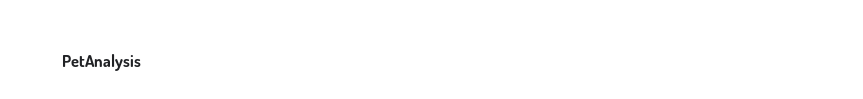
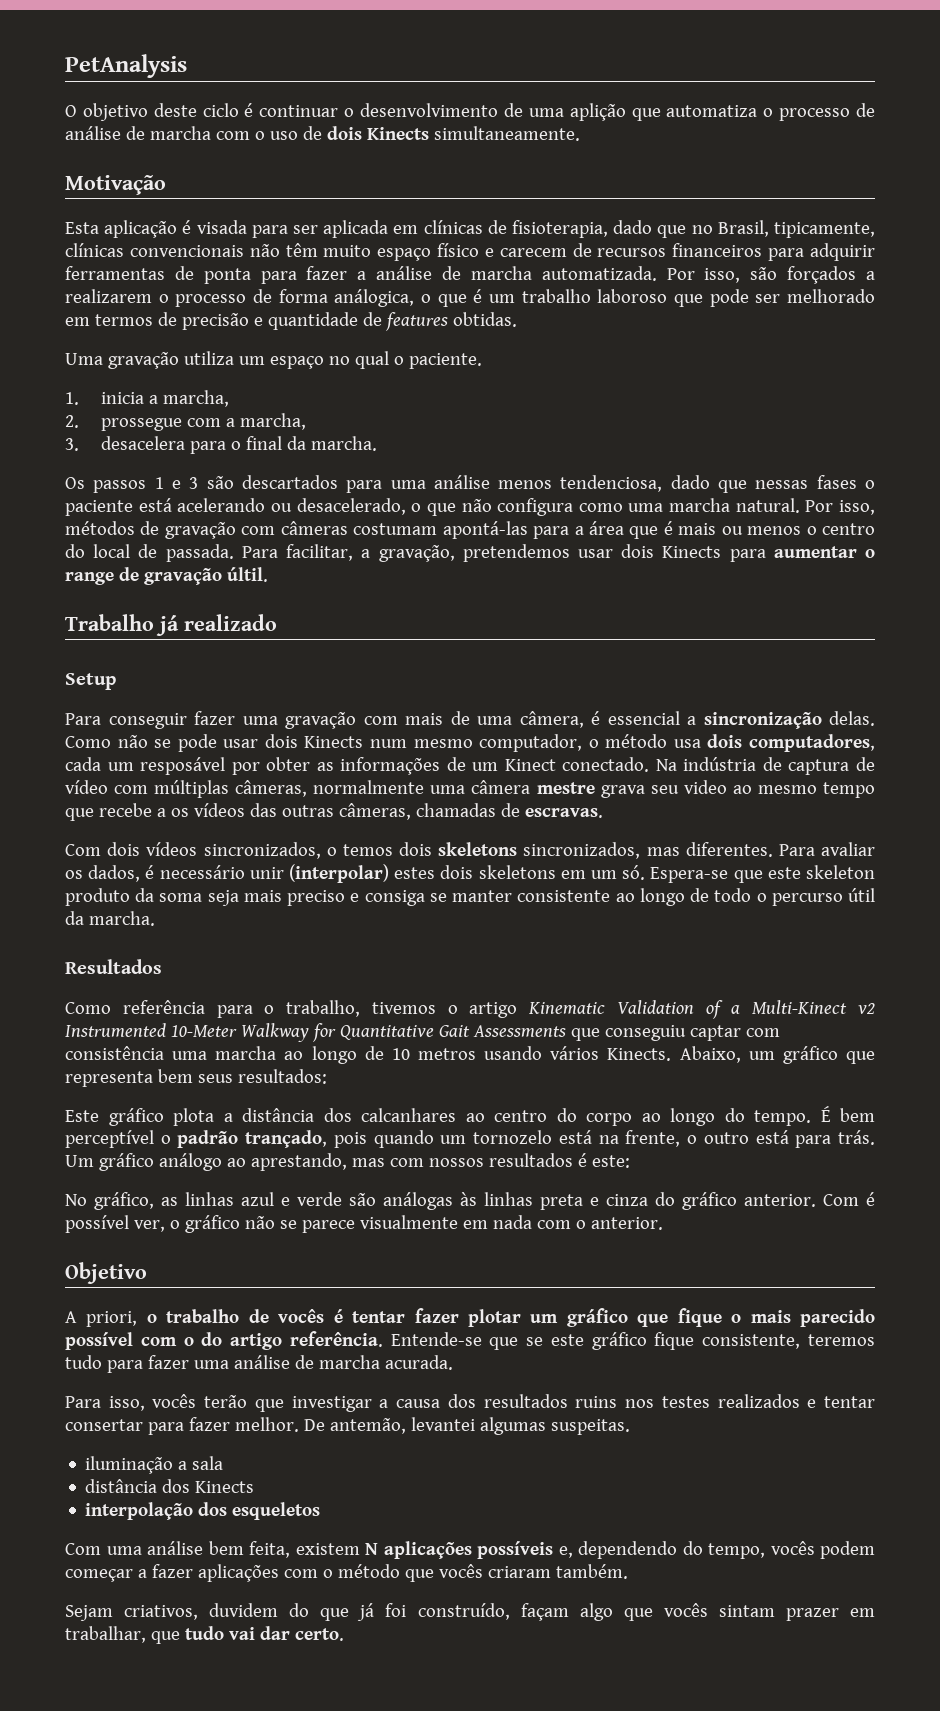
+ O objetivo deste ciclo é continuar o desenvolvimento de uma aplição que automatiza o processo de análise de marcha com o uso de dois Kinects simultaneamente.
+ Motivação
+ Esta aplicação é visada para ser aplicada em clínicas de fisioterapia, dado que no Brasil, tipicamente, clínicas convencionais não têm muito espaço físico e carecem de recursos financeiros para adquirir ferramentas de ponta para fazer a análise de marcha automatizada. Por isso, são forçados a realizarem o processo de forma análogica, o que é um trabalho laboroso que pode ser melhorado em termos de precisão e quantidade de features obtidas.
+ Uma gravação utiliza um espaço no qual o paciente.
+ 1. inicia a marcha,
+ 2. prossegue com a marcha,
+ 3. desacelera para o final da marcha.
+ Os passos 1 e 3 são descartados para uma análise menos tendenciosa, dado que nessas fases o paciente está acelerando ou desacelerado, o que não configura como uma marcha natural. Por isso, métodos de gravação com câmeras costumam apontá-las para a área que é mais ou menos o centro do local de passada. Para facilitar, a gravação, pretendemos usar dois Kinects para aumentar o range de gravação últil.
+ Trabalho já realizado
+ Setup
+ Para conseguir fazer uma gravação com mais de uma câmera, é essencial a sincronização delas. Como não se pode usar dois Kinects num mesmo computador, o método usa dois computadores, cada um resposável por obter as informações de um Kinect conectado. Na indústria de captura de vídeo com múltiplas câmeras, normalmente uma câmera mestre grava seu video ao mesmo tempo que recebe a os vídeos das outras câmeras, chamadas de escravas.
+ Com dois vídeos sincronizados, o temos dois skeletons sincronizados, mas diferentes. Para avaliar os dados, é necessário unir (interpolar) estes dois skeletons em um só. Espera-se que este skeleton produto da soma seja mais preciso e consiga se manter consistente ao longo de todo o percurso útil da marcha.
+ Resultados
+ Como referência para o trabalho, tivemos o artigo Kinematic Validation of a Multi-Kinect v2 Instrumented 10-Meter Walkway for Quantitative Gait Assessments que conseguiu captar com consistência uma marcha ao longo de 10 metros usando vários Kinects. Abaixo, um gráfico que representa bem seus resultados:
+ Este gráfico plota a distância dos calcanhares ao centro do corpo ao longo do tempo. É bem perceptível o padrão trançado, pois quando um tornozelo está na frente, o outro está para trás. Um gráfico análogo ao aprestando, mas com nossos resultados é este:
+ No gráfico, as linhas azul e verde são análogas às linhas preta e cinza do gráfico anterior. Com é possível ver, o gráfico não se parece visualmente em nada com o anterior.
+ Objetivo
+ A priori, o trabalho de vocês é tentar fazer plotar um gráfico que fique o mais parecido possível com o do artigo referência. Entende-se que se este gráfico fique consistente, teremos tudo para fazer uma análise de marcha acurada.
+ Para isso, vocês terão que investigar a causa dos resultados ruins nos testes realizados e tentar consertar para fazer melhor. De antemão, levantei algumas suspeitas.
+ iluminação a sala
+ distância dos Kinects
+ interpolação dos esqueletos
+ Com uma análise bem feita, existem N aplicações possíveis e, dependendo do tempo, vocês podem começar a fazer aplicações com o método que vocês criaram também.
+ Sejam criativos, duvidem do que já foi construído, façam algo que vocês sintam prazer em trabalhar, que tudo vai dar certo.

